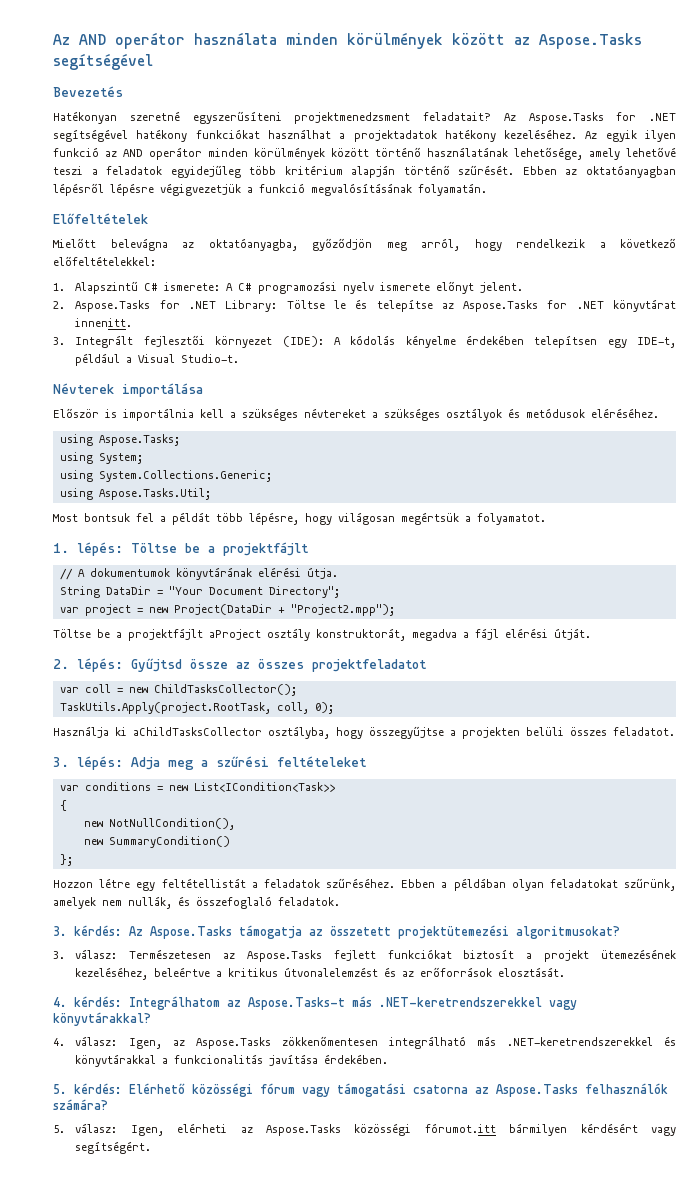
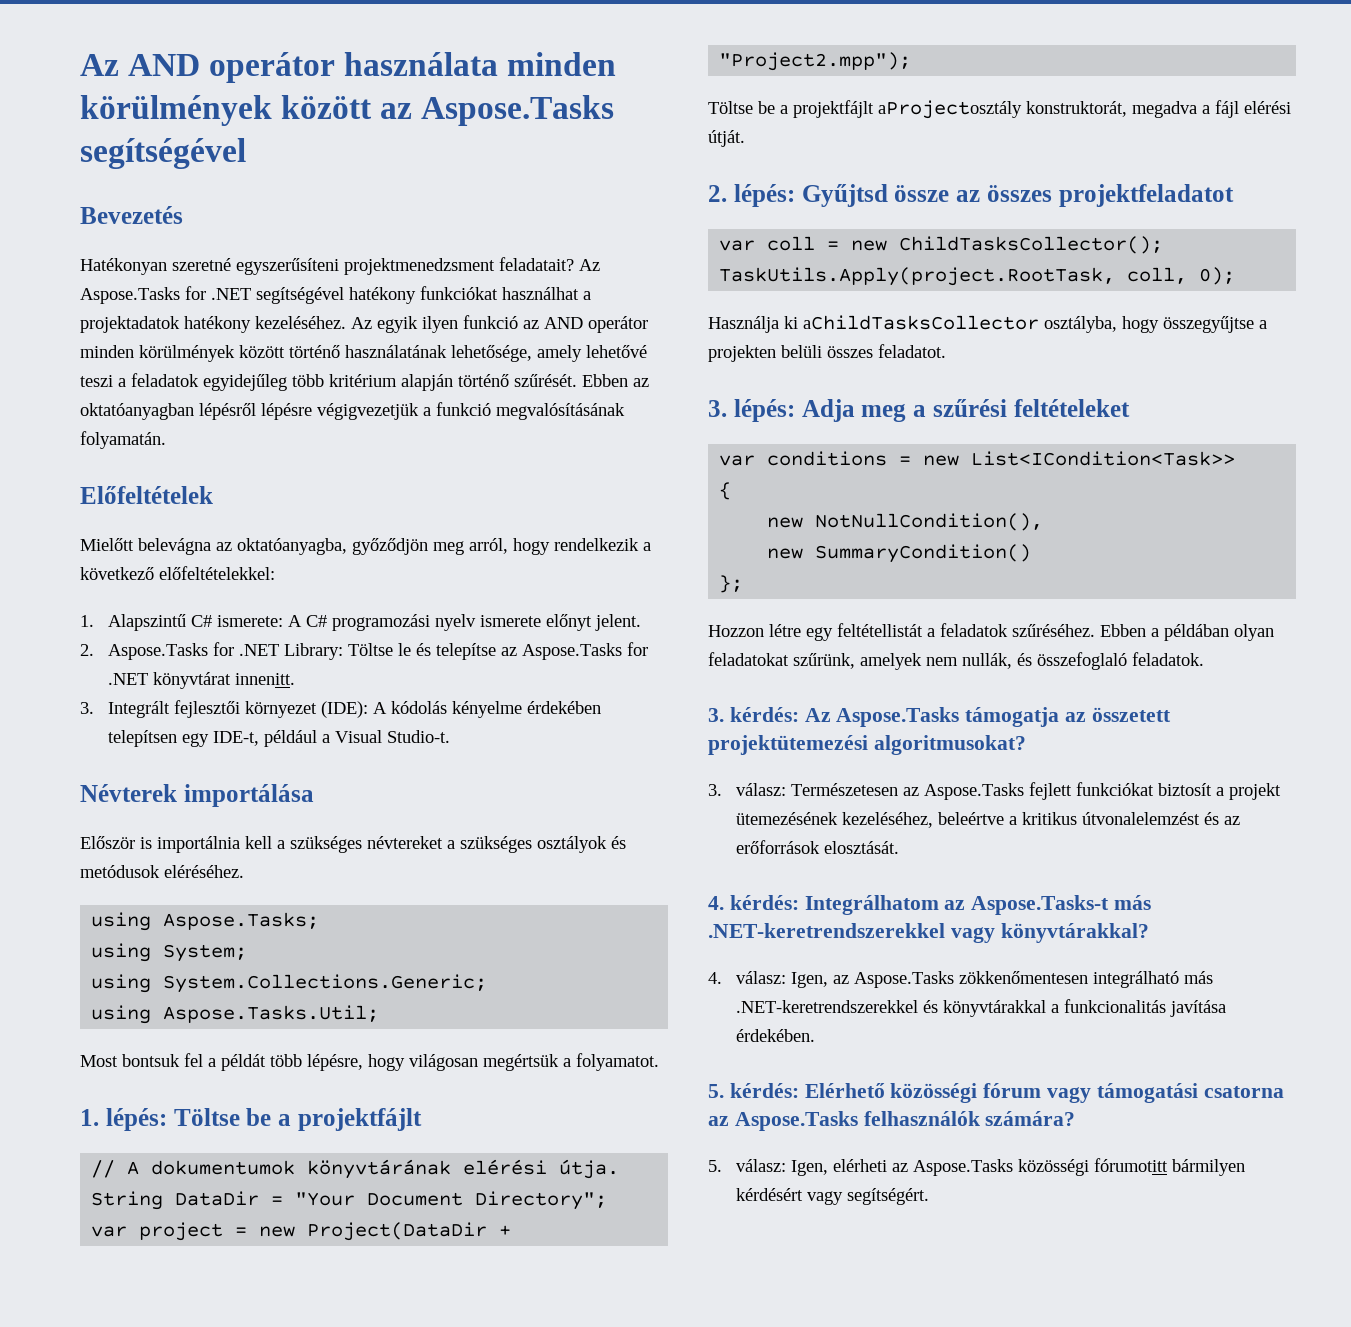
- Töltse be a projektfájlt aProject osztály konstruktorát, megadva a fájl elérési útját.
+ Töltse be a projektfájlt aProjectosztály konstruktorát, megadva a fájl elérési útját.
- 5. válasz: Igen, elérheti az Aspose.Tasks közösségi fórumot.itt bármilyen kérdésért vagy segítségért.
+ 5. válasz: Igen, elérheti az Aspose.Tasks közösségi fórumotitt bármilyen kérdésért vagy segítségért.

